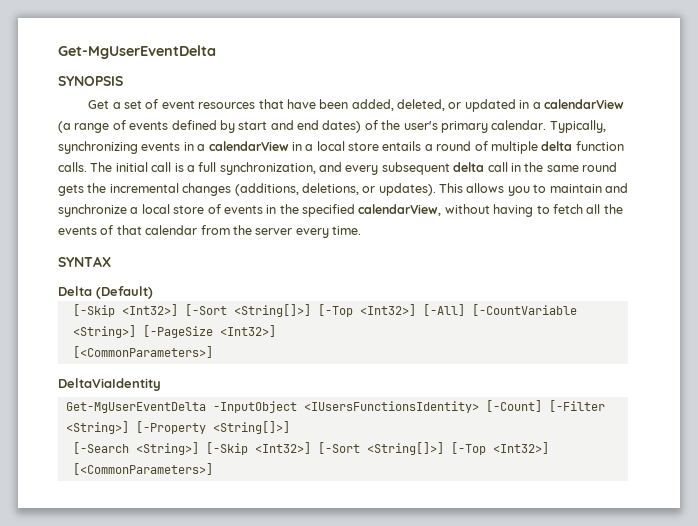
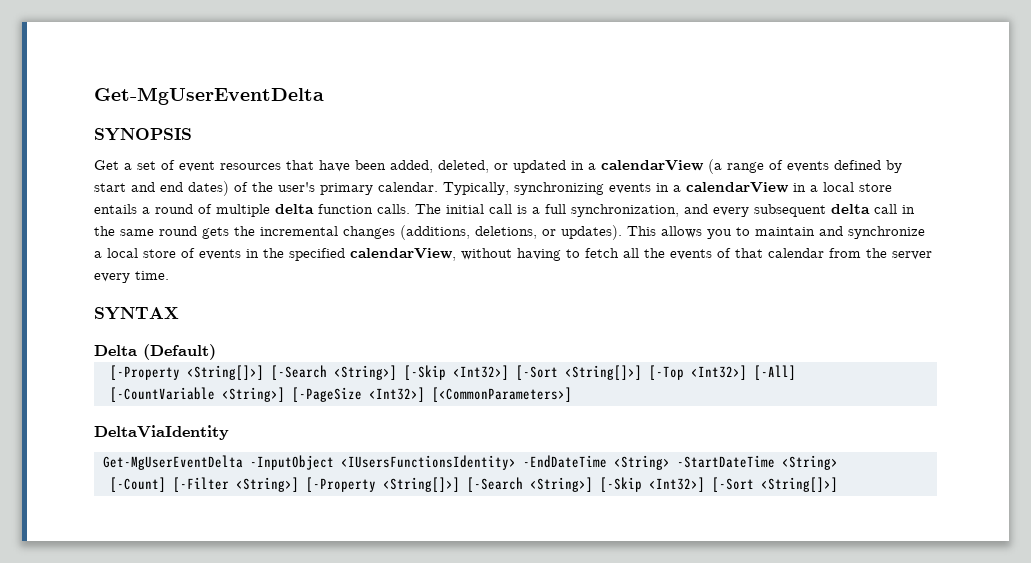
- [-Skip <Int32>] [-Sort <String[]>] [-Top <Int32>] [-All] [-CountVariable <String>] [-PageSize <Int32>]
- [<CommonParameters>]
+ [-Property <String[]>] [-Search <String>] [-Skip <Int32>] [-Sort <String[]>] [-Top <Int32>] [-All]
+ [-CountVariable <String>] [-PageSize <Int32>] [<CommonParameters>]
  DeltaViaIdentity
- Get-MgUserEventDelta -InputObject <IUsersFunctionsIdentity> [-Count] [-Filter <String>] [-Property <String[]>]
- [-Search <String>] [-Skip <Int32>] [-Sort <String[]>] [-Top <Int32>] [<CommonParameters>]
+ Get-MgUserEventDelta -InputObject <IUsersFunctionsIdentity> -EndDateTime <String> -StartDateTime <String>
+ [-Count] [-Filter <String>] [-Property <String[]>] [-Search <String>] [-Skip <Int32>] [-Sort <String[]>]

